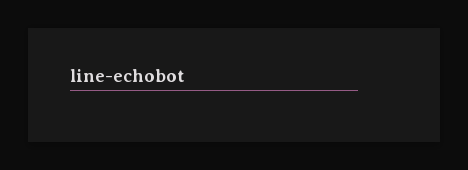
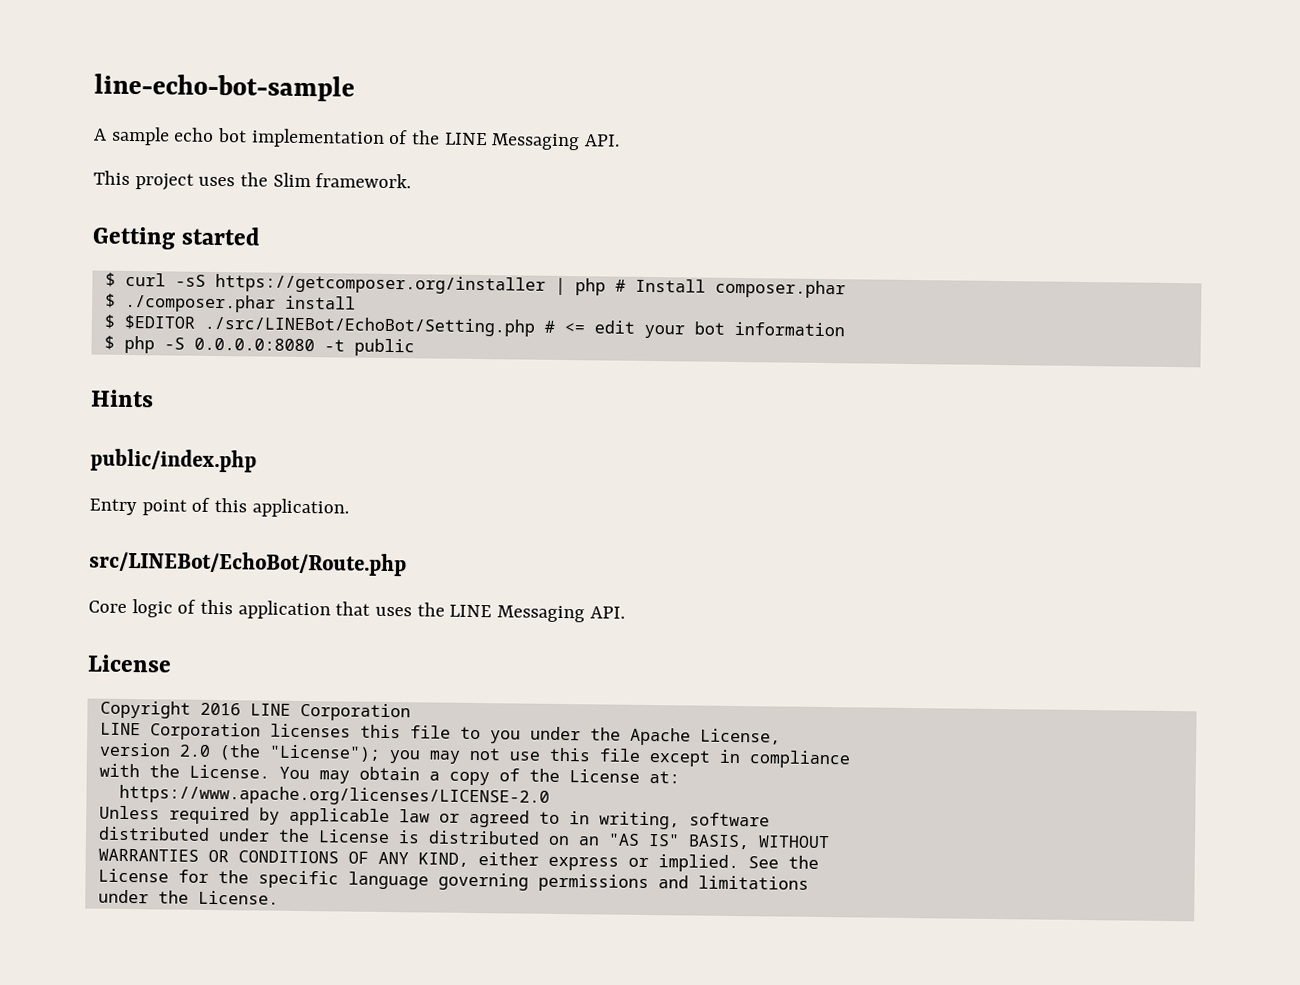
- line-echobot
+ line-echo-bot-sample
+ A sample echo bot implementation of the LINE Messaging API.
+ This project uses the Slim framework.
+ Getting started
+ $ curl -sS https://getcomposer.org/installer | php # Install composer.phar
+ $ ./composer.phar install
+ $ $EDITOR ./src/LINEBot/EchoBot/Setting.php # <= edit your bot information
+ $ php -S 0.0.0.0:8080 -t public
+ Hints
+ public/index.php
+ Entry point of this application.
+ src/LINEBot/EchoBot/Route.php
+ Core logic of this application that uses the LINE Messaging API.
+ License
+ Copyright 2016 LINE Corporation
+ LINE Corporation licenses this file to you under the Apache License,
+ version 2.0 (the "License"); you may not use this file except in compliance
+ with the License. You may obtain a copy of the License at:
+ https://www.apache.org/licenses/LICENSE-2.0
+ Unless required by applicable law or agreed to in writing, software
+ distributed under the License is distributed on an "AS IS" BASIS, WITHOUT
+ WARRANTIES OR CONDITIONS OF ANY KIND, either express or implied. See the
+ License for the specific language governing permissions and limitations
+ under the License.

